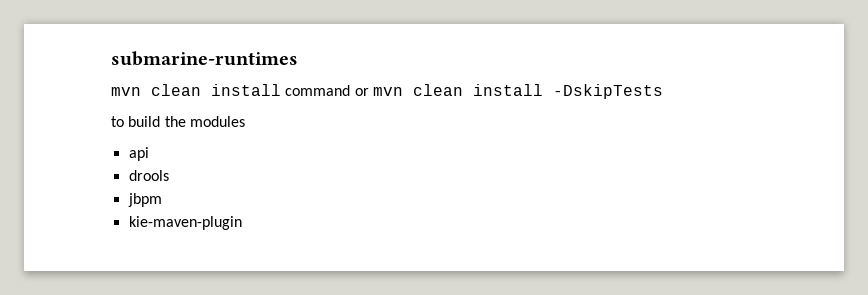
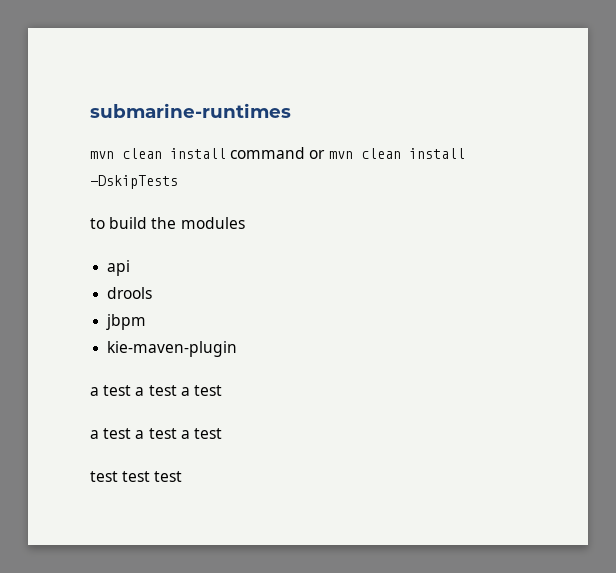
  kie-maven-plugin
+ a test a test a test
+ a test a test a test
+ test test test

